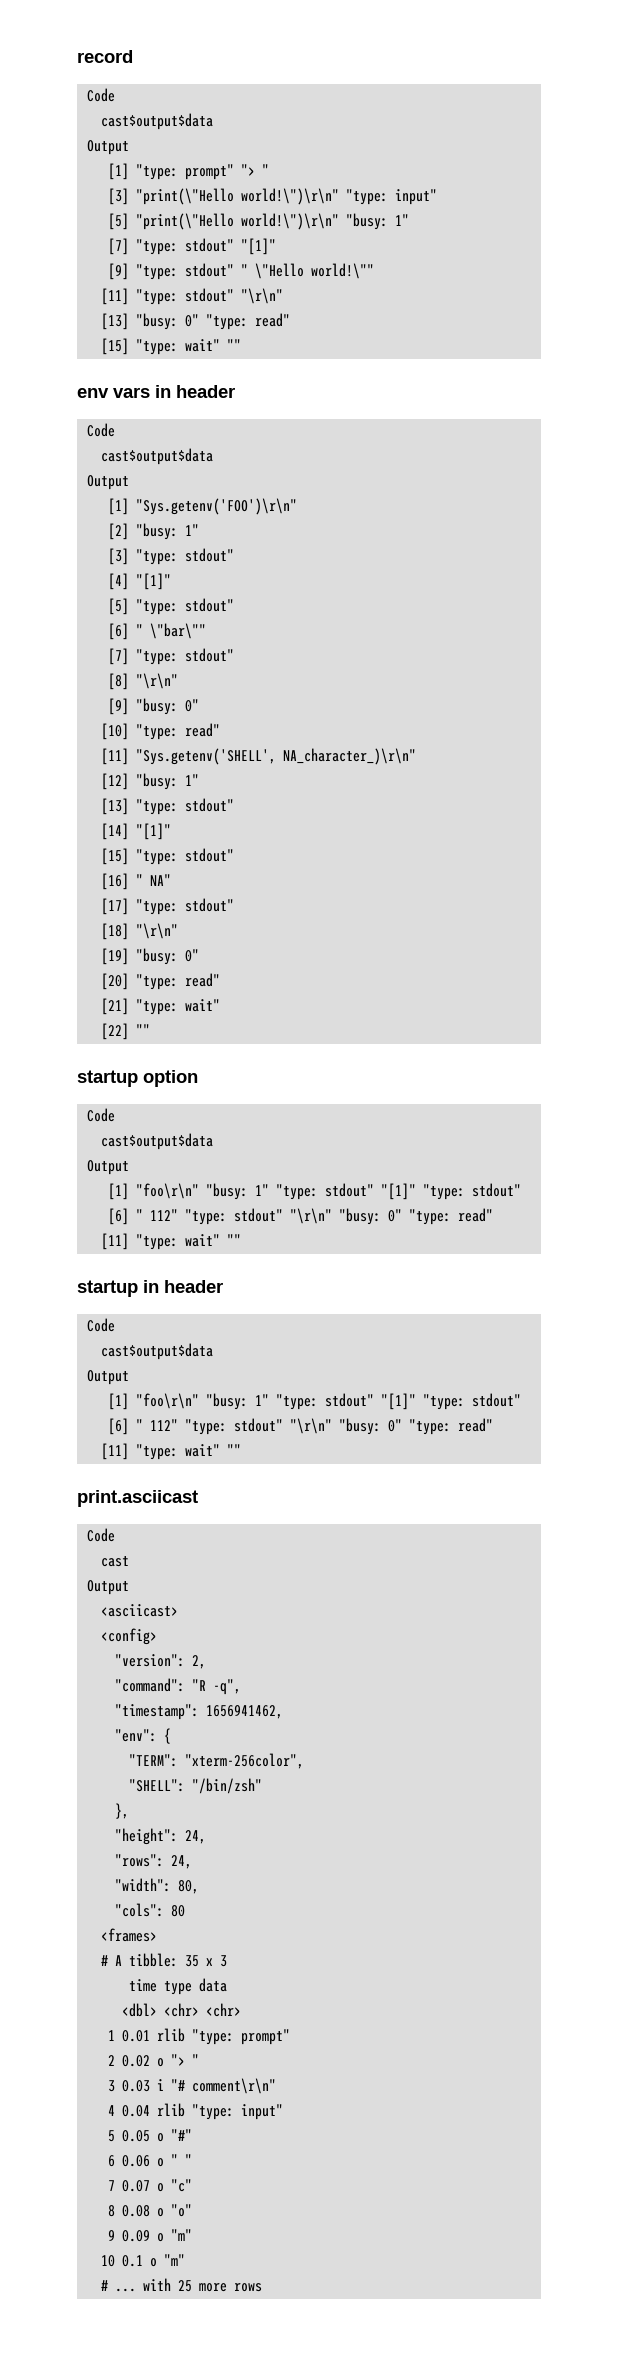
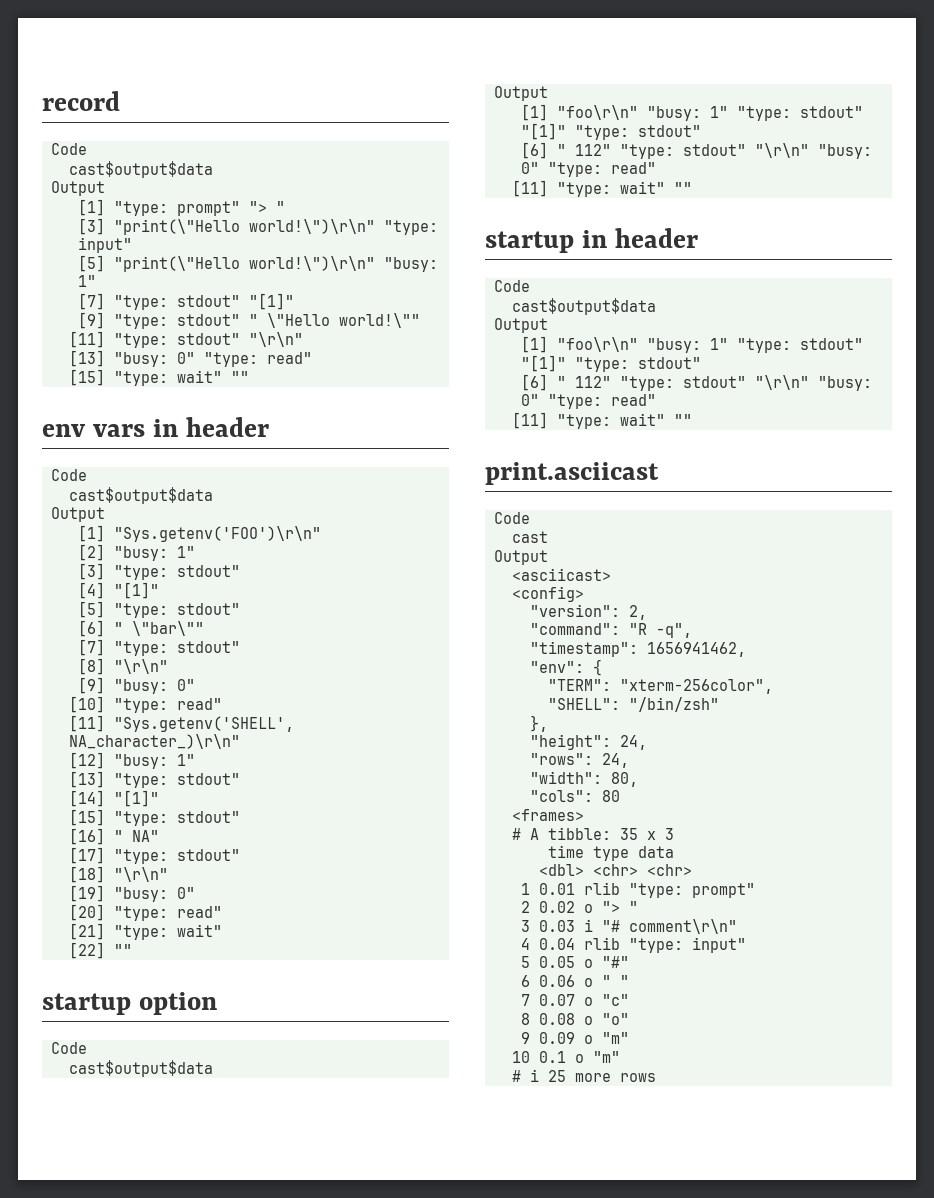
- # ... with 25 more rows
+ # i 25 more rows

